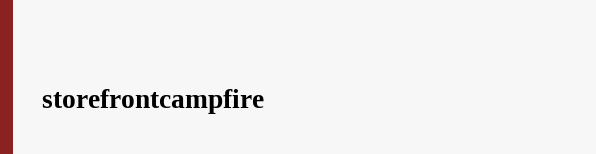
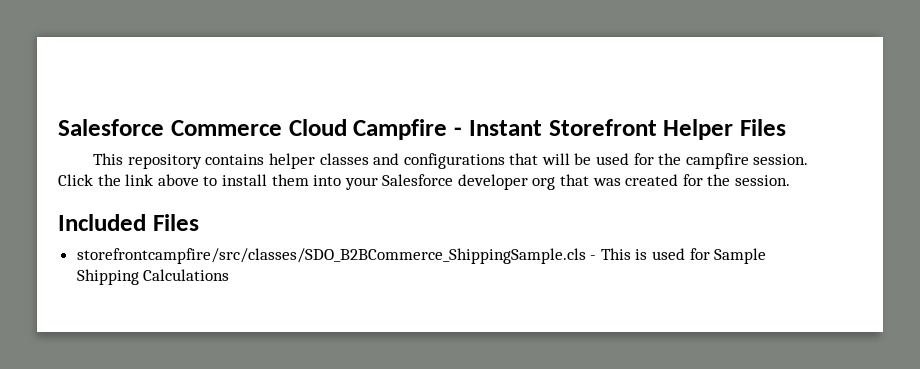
- storefrontcampfire
+ Salesforce Commerce Cloud Campfire - Instant Storefront Helper Files
+ This repository contains helper classes and configurations that will be used for the campfire session. Click the link above to install them into your Salesforce developer org that was created for the session.
+ Included Files
+ storefrontcampfire/src/classes/SDO_B2BCommerce_ShippingSample.cls - This is used for Sample Shipping Calculations

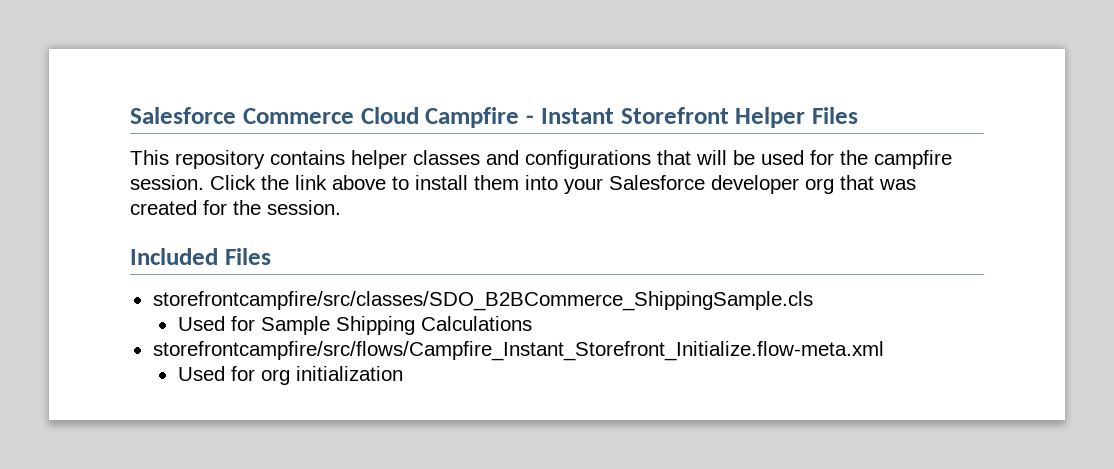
- storefrontcampfire/src/classes/SDO_B2BCommerce_ShippingSample.cls - This is used for Sample Shipping Calculations
+ storefrontcampfire/src/classes/SDO_B2BCommerce_ShippingSample.cls
+ Used for Sample Shipping Calculations
+ storefrontcampfire/src/flows/Campfire_Instant_Storefront_Initialize.flow-meta.xml
+ Used for org initialization

